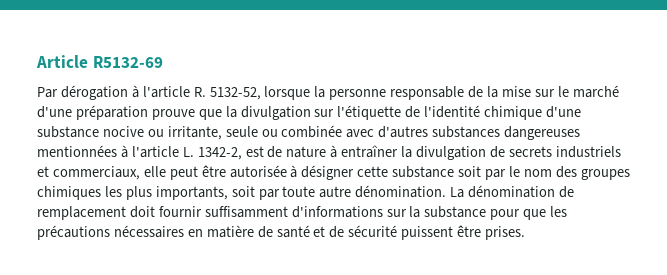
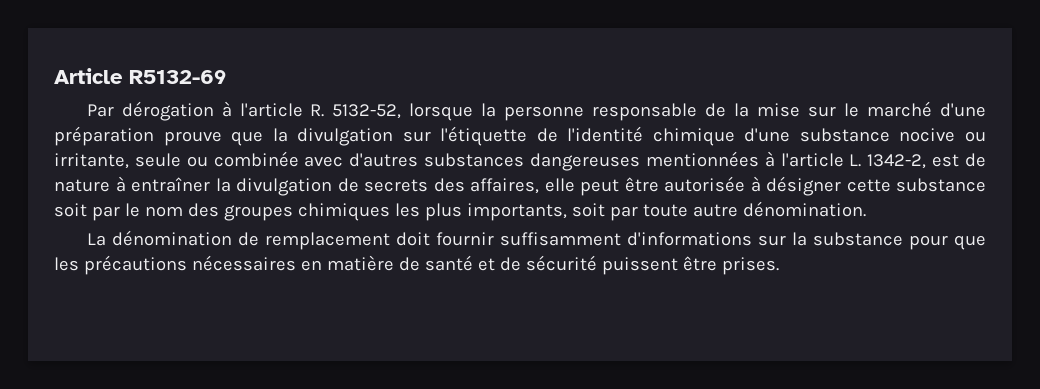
- Par dérogation à l'article R. 5132-52, lorsque la personne responsable de la mise sur le marché d'une préparation prouve que la divulgation sur l'étiquette de l'identité chimique d'une substance nocive ou irritante, seule ou combinée avec d'autres substances dangereuses mentionnées à l'article L. 1342-2, est de nature à entraîner la divulgation de secrets industriels et commerciaux, elle peut être autorisée à désigner cette substance soit par le nom des groupes chimiques les plus importants, soit par toute autre dénomination. La dénomination de remplacement doit fournir suffisamment d'informations sur la substance pour que les précautions nécessaires en matière de santé et de sécurité puissent être prises.
+ Par dérogation à l'article R. 5132-52, lorsque la personne responsable de la mise sur le marché d'une préparation prouve que la divulgation sur l'étiquette de l'identité chimique d'une substance nocive ou irritante, seule ou combinée avec d'autres substances dangereuses mentionnées à l'article L. 1342-2, est de nature à entraîner la divulgation de secrets des affaires, elle peut être autorisée à désigner cette substance soit par le nom des groupes chimiques les plus importants, soit par toute autre dénomination.
+ La dénomination de remplacement doit fournir suffisamment d'informations sur la substance pour que les précautions nécessaires en matière de santé et de sécurité puissent être prises.

